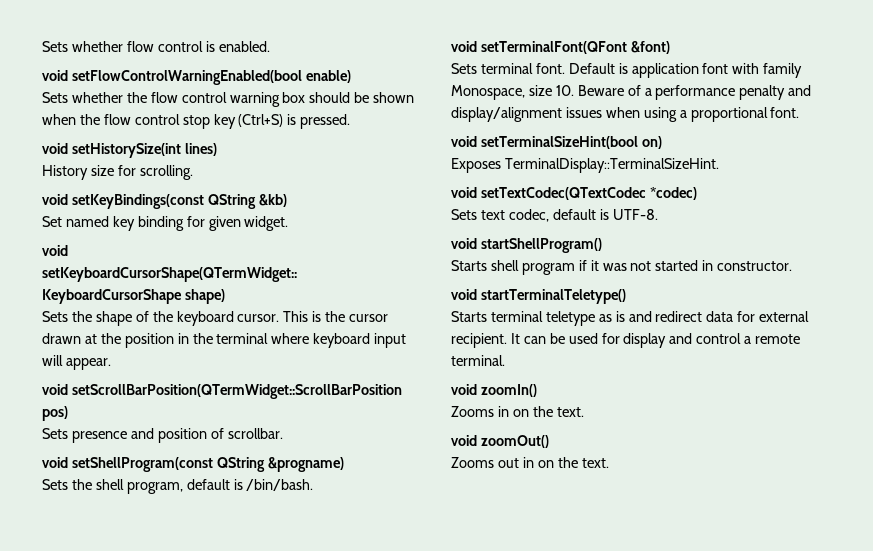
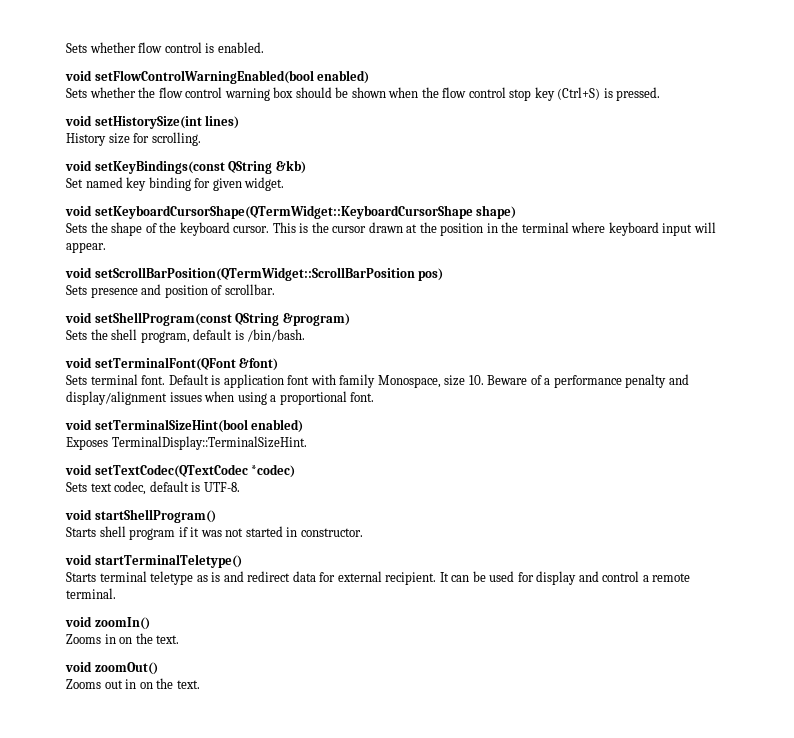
- void setFlowControlWarningEnabled(bool enable)
+ void setFlowControlWarningEnabled(bool enabled)
- void setShellProgram(const QString &progname)
+ void setShellProgram(const QString &program)
- void setTerminalSizeHint(bool on)
+ void setTerminalSizeHint(bool enabled)

